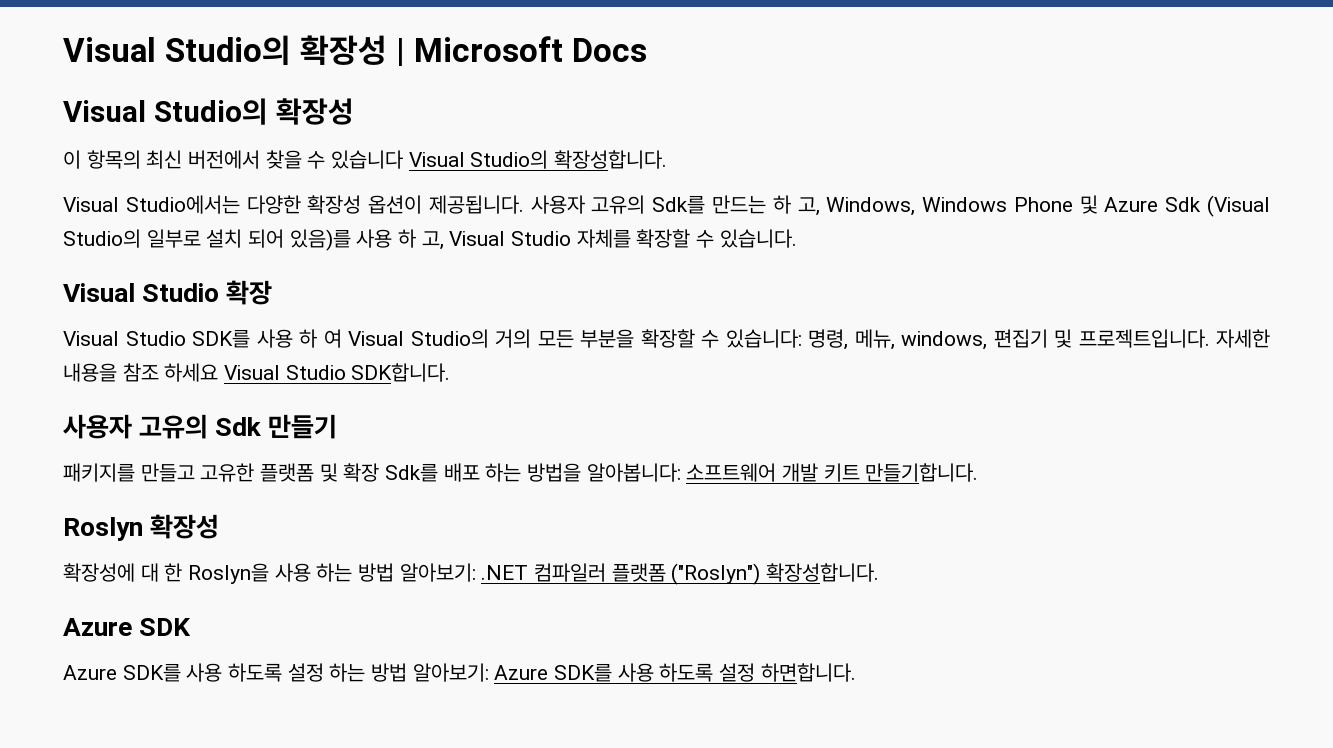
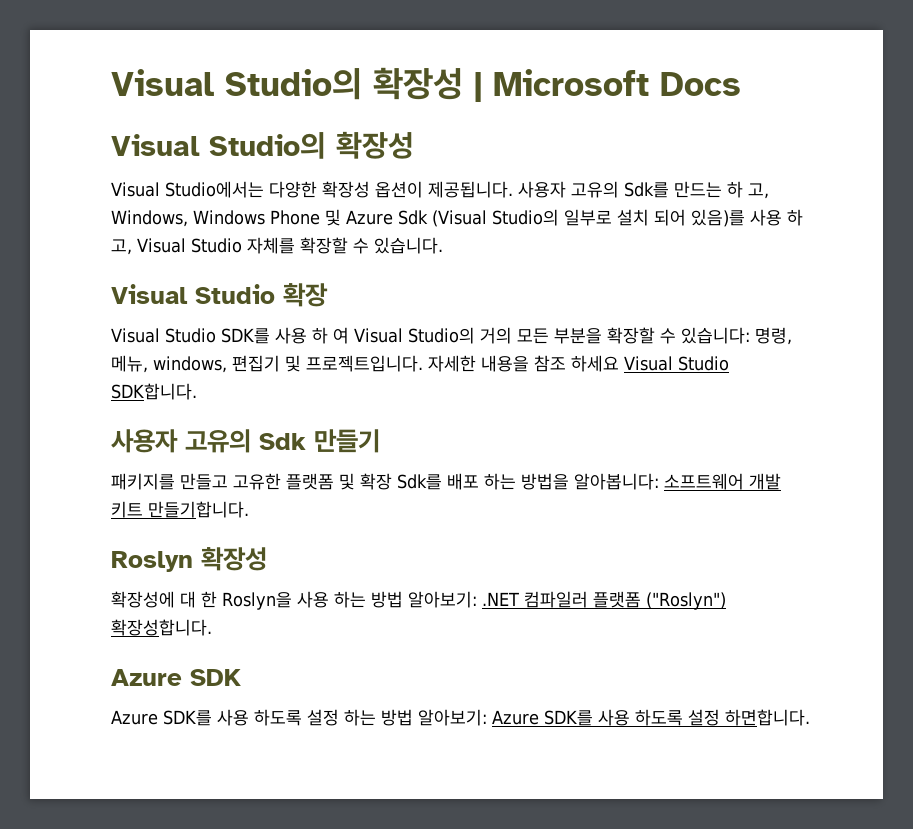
- 이 항목의 최신 버전에서 찾을 수 있습니다 Visual Studio의 확장성합니다.

